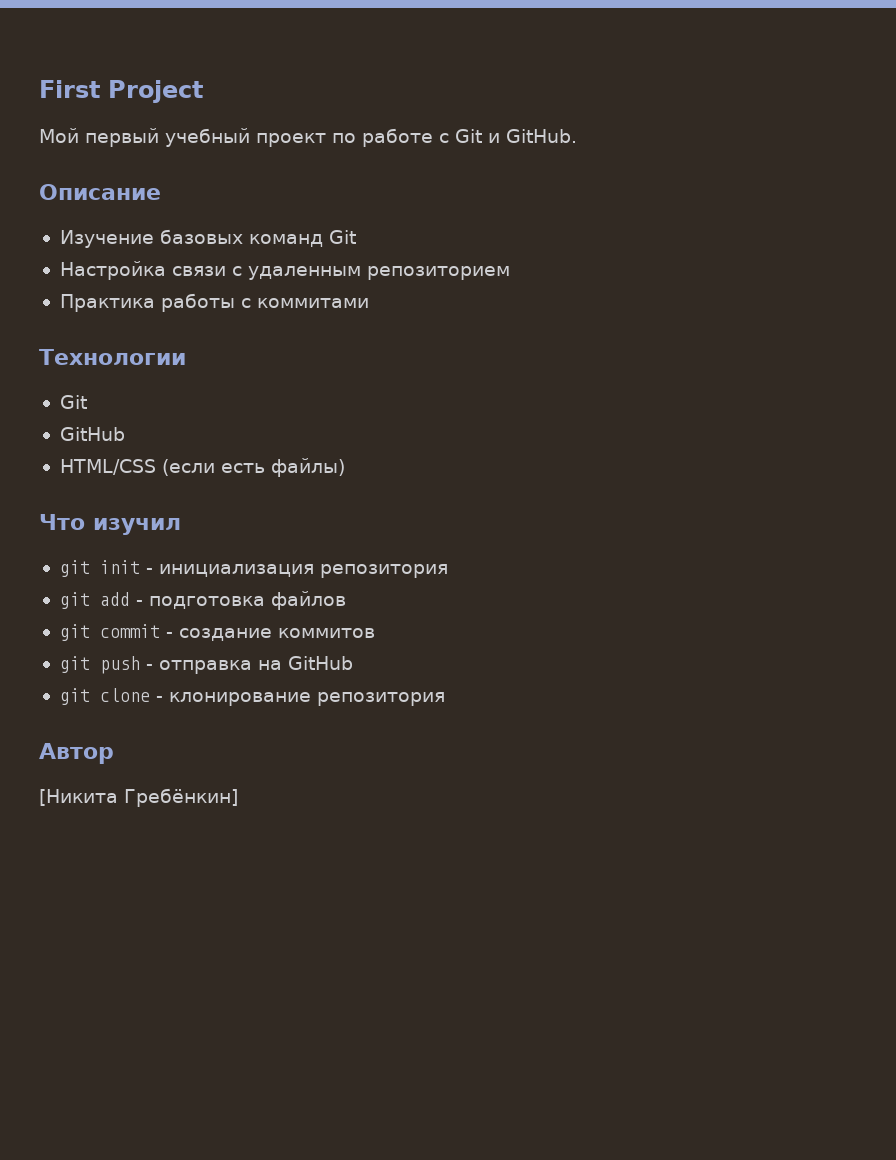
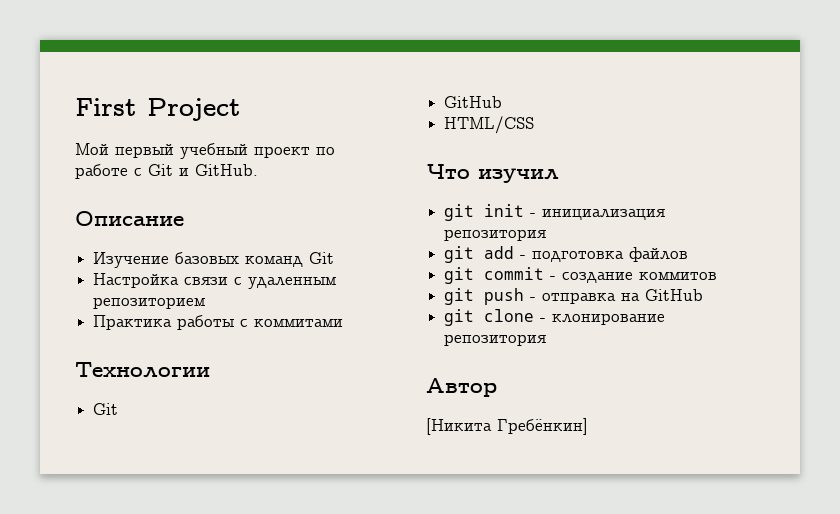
- HTML/CSS (если есть файлы)
+ HTML/CSS

